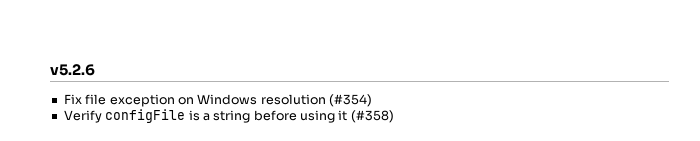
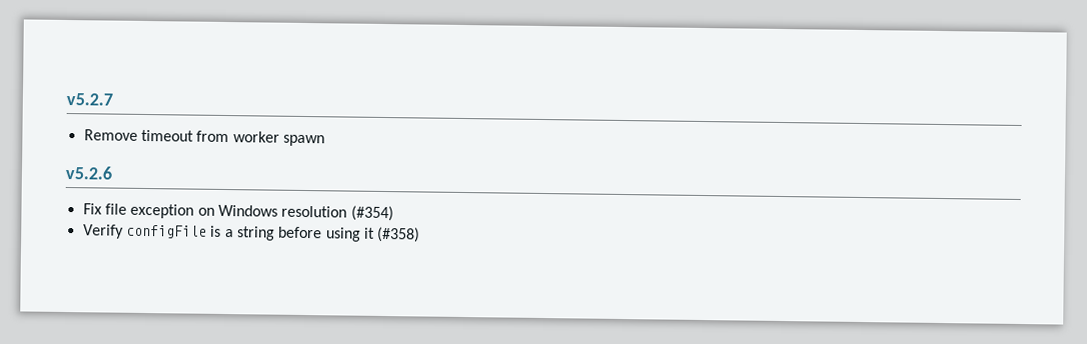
+ v5.2.7
+ Remove timeout from worker spawn

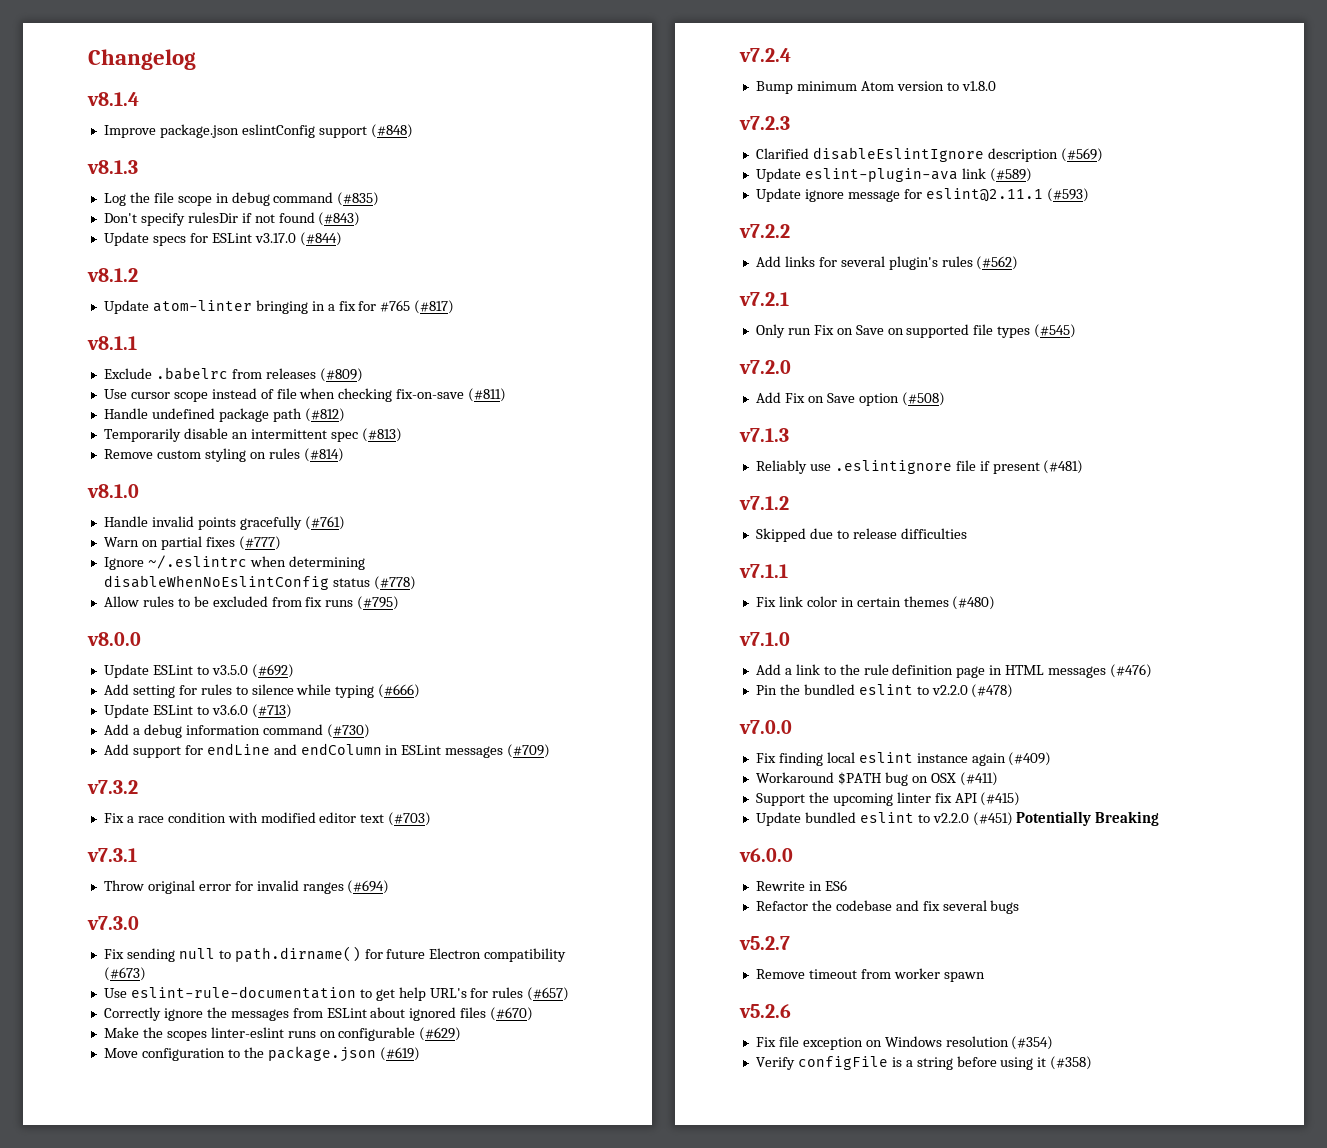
+ Changelog
+ v8.1.4
+ Improve package.json eslintConfig support (#848)
+ v8.1.3
+ Log the file scope in debug command (#835)
+ Don't specify rulesDir if not found (#843)
+ Update specs for ESLint v3.17.0 (#844)
+ v8.1.2
+ Update atom-linter bringing in a fix for #765 (#817)
+ v8.1.1
+ Exclude .babelrc from releases (#809)
+ Use cursor scope instead of file when checking fix-on-save (#811)
+ Handle undefined package path (#812)
+ Temporarily disable an intermittent spec (#813)
+ Remove custom styling on rules (#814)
+ v8.1.0
+ Handle invalid points gracefully (#761)
+ Warn on partial fixes (#777)
+ Ignore ~/.eslintrc when determining disableWhenNoEslintConfig status (#778)
+ Allow rules to be excluded from fix runs (#795)
+ v8.0.0
+ Update ESLint to v3.5.0 (#692)
+ Add setting for rules to silence while typing (#666)
+ Update ESLint to v3.6.0 (#713)
+ Add a debug information command (#730)
+ Add support for endLine and endColumn in ESLint messages (#709)
+ v7.3.2
+ Fix a race condition with modified editor text (#703)
+ v7.3.1
+ Throw original error for invalid ranges (#694)
+ v7.3.0
+ Fix sending null to path.dirname() for future Electron compatibility (#673)
+ Use eslint-rule-documentation to get help URL's for rules (#657)
+ Correctly ignore the messages from ESLint about ignored files (#670)
+ Make the scopes linter-eslint runs on configurable (#629)
+ Move configuration to the package.json (#619)
+ v7.2.4
+ Bump minimum Atom version to v1.8.0
+ v7.2.3
+ Clarified disableEslintIgnore description (#569)
+ Update eslint-plugin-ava link (#589)
+ Update ignore message for eslint@2.11.1 (#593)
+ v7.2.2
+ Add links for several plugin's rules (#562)
+ v7.2.1
+ Only run Fix on Save on supported file types (#545)
+ v7.2.0
+ Add Fix on Save option (#508)
+ v7.1.3
+ Reliably use .eslintignore file if present (#481)
+ v7.1.2
+ Skipped due to release difficulties
+ v7.1.1
+ Fix link color in certain themes (#480)
+ v7.1.0
+ Add a link to the rule definition page in HTML messages (#476)
+ Pin the bundled eslint to v2.2.0 (#478)
+ v7.0.0
+ Fix finding local eslint instance again (#409)
+ Workaround $PATH bug on OSX (#411)
+ Support the upcoming linter fix API (#415)
+ Update bundled eslint to v2.2.0 (#451) Potentially Breaking
+ v6.0.0
+ Rewrite in ES6
+ Refactor the codebase and fix several bugs

